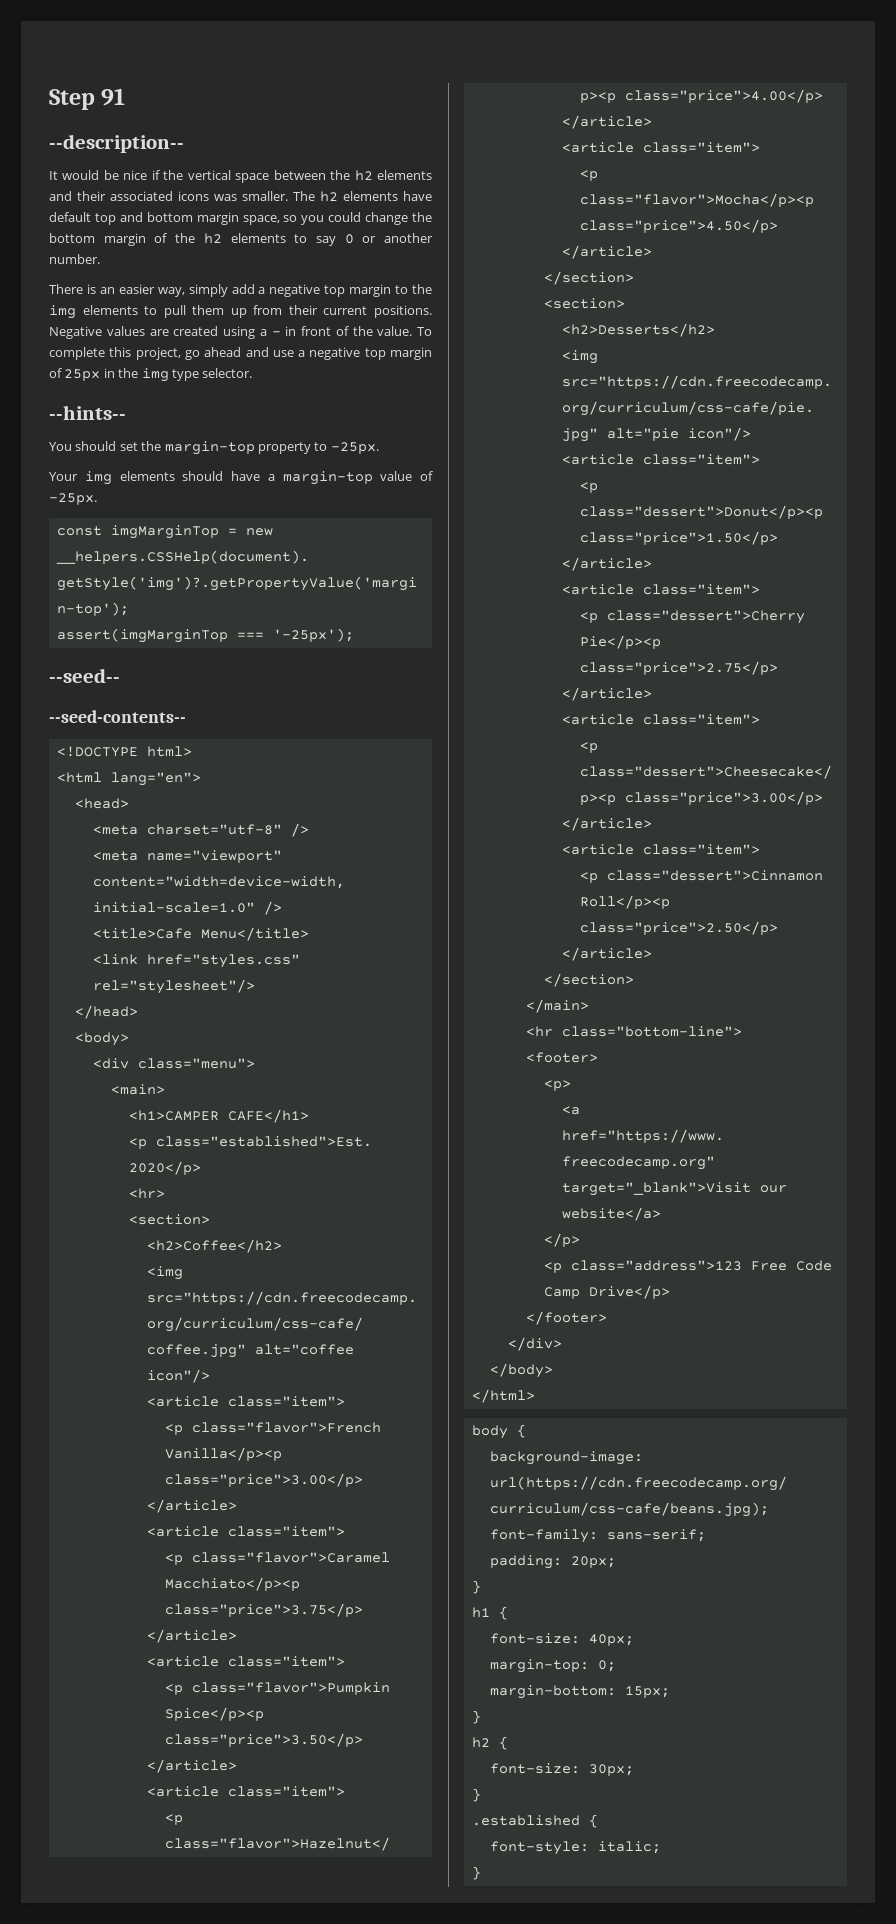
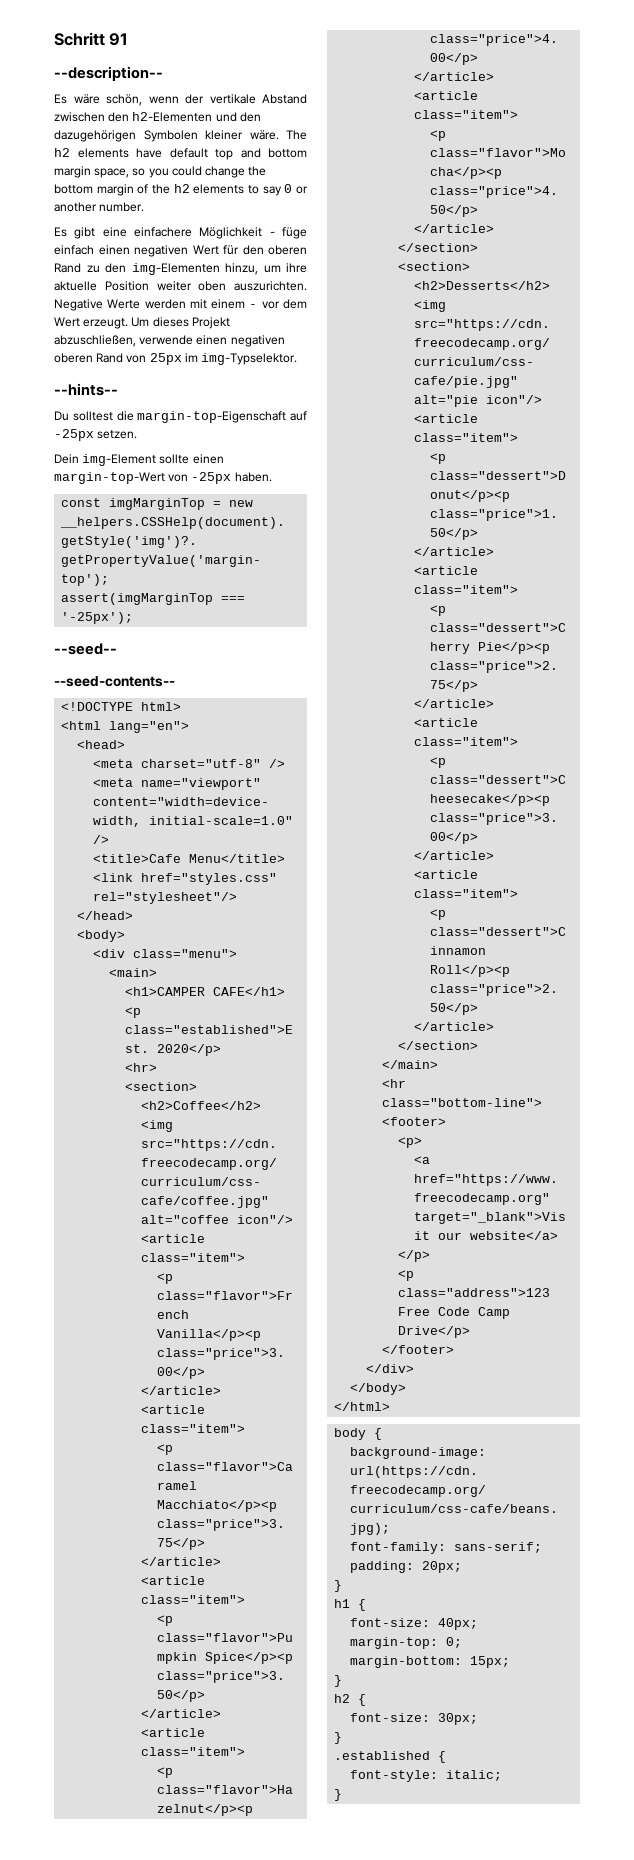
- Step 91
+ Schritt 91
- It would be nice if the vertical space between the h2 elements and their associated icons was smaller.
+ Es wäre schön, wenn der vertikale Abstand zwischen den h2-Elementen und den dazugehörigen Symbolen kleiner wäre.
- There is an easier way, simply add a negative top margin to the img elements to pull them up from their current positions. Negative values are created using a - in front of the value. To complete this project, go ahead and use a negative top margin of 25px in the img type selector.
+ Es gibt eine einfachere Möglichkeit - füge einfach einen negativen Wert für den oberen Rand zu den img-Elementen hinzu, um ihre aktuelle Position weiter oben auszurichten. Negative Werte werden mit einem - vor dem Wert erzeugt. Um dieses Projekt abzuschließen, verwende einen negativen oberen Rand von 25px im img-Typselektor.
  --hints--
- You should set the margin-top property to -25px.
- Your img elements should have a margin-top value of -25px.
+ Du solltest die margin-top-Eigenschaft auf -25px setzen.
+ Dein img-Element sollte einen margin-top-Wert von -25px haben.

